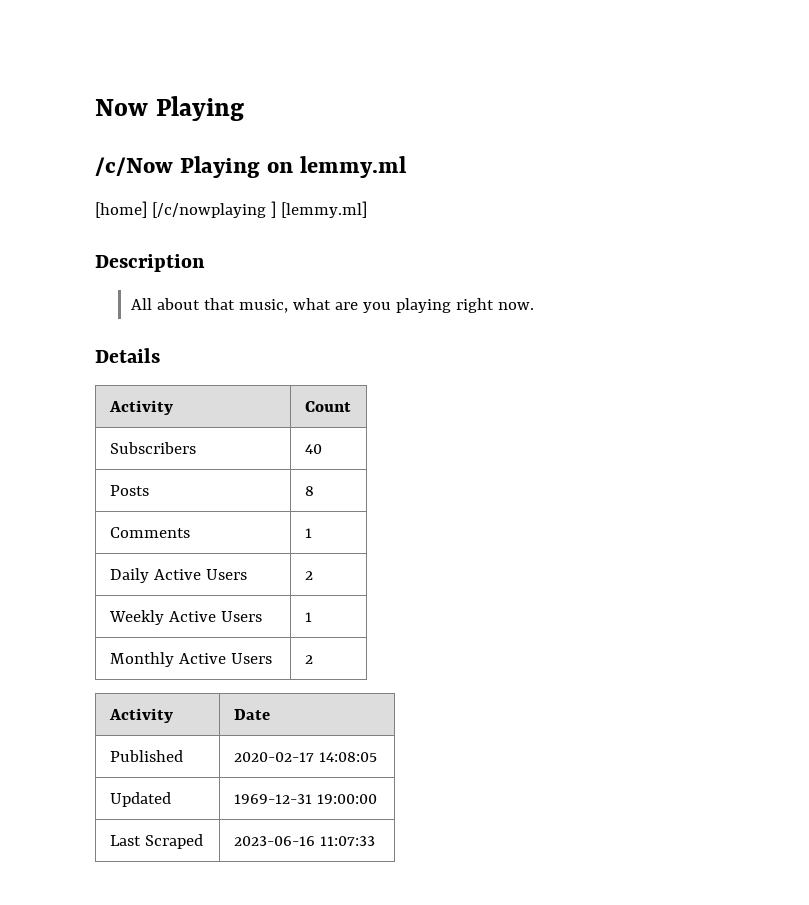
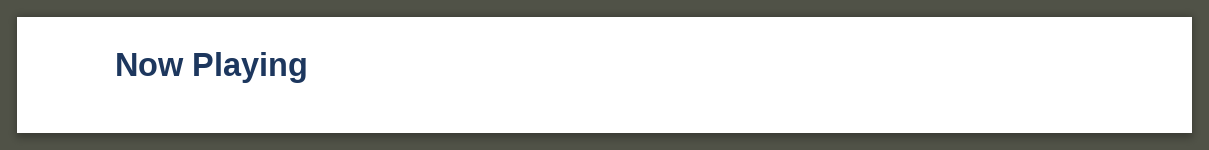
- /c/Now Playing on lemmy.ml
- [home] [/c/nowplaying ] [lemmy.ml]
- Description
- All about that music, what are you playing right now.
- Details
- Activity | Count
- Subscribers | 40
- Posts | 8
- Comments | 1
- Daily Active Users | 2
- Weekly Active Users | 1
- Monthly Active Users | 2
- Activity | Date
- Published | 2020-02-17 14:08:05
- Updated | 1969-12-31 19:00:00
- Last Scraped | 2023-06-16 11:07:33

